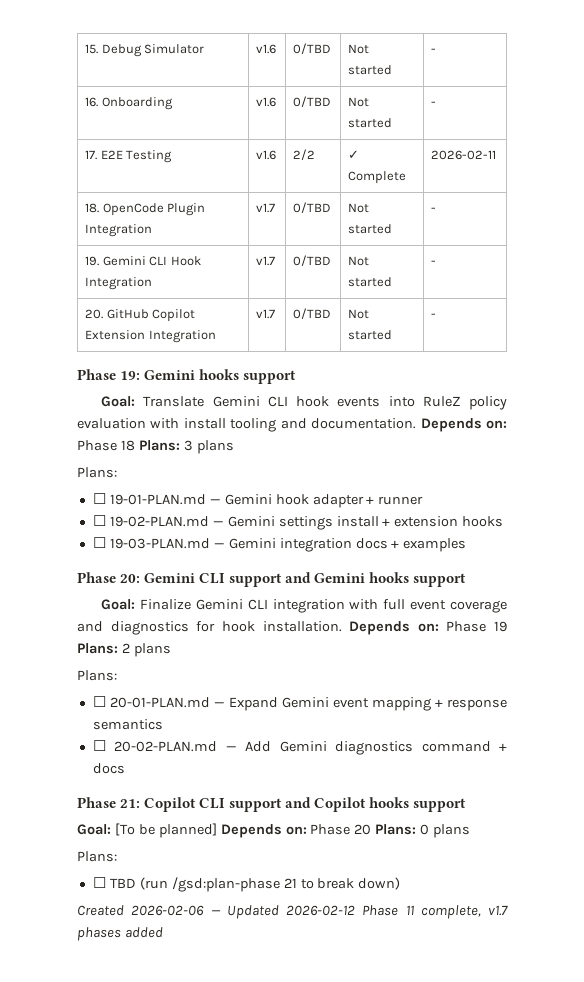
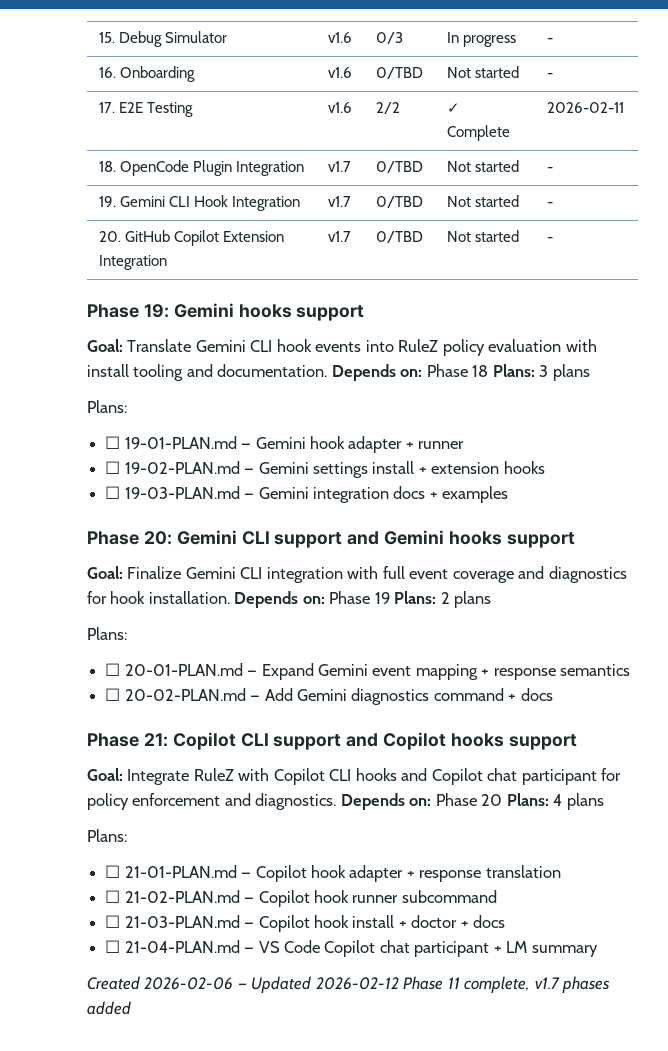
- 15. Debug Simulator | v1.6 | 0/TBD | Not started | -
+ 15. Debug Simulator | v1.6 | 0/3 | In progress | -
- Goal: [To be planned] Depends on: Phase 20 Plans: 0 plans
+ Goal: Integrate RuleZ with Copilot CLI hooks and Copilot chat participant for policy enforcement and diagnostics. Depends on: Phase 20 Plans: 4 plans
  Plans:
- ☐ TBD (run /gsd:plan-phase 21 to break down)
+ ☐ 21-01-PLAN.md — Copilot hook adapter + response translation
+ ☐ 21-02-PLAN.md — Copilot hook runner subcommand
+ ☐ 21-03-PLAN.md — Copilot hook install + doctor + docs
+ ☐ 21-04-PLAN.md — VS Code Copilot chat participant + LM summary

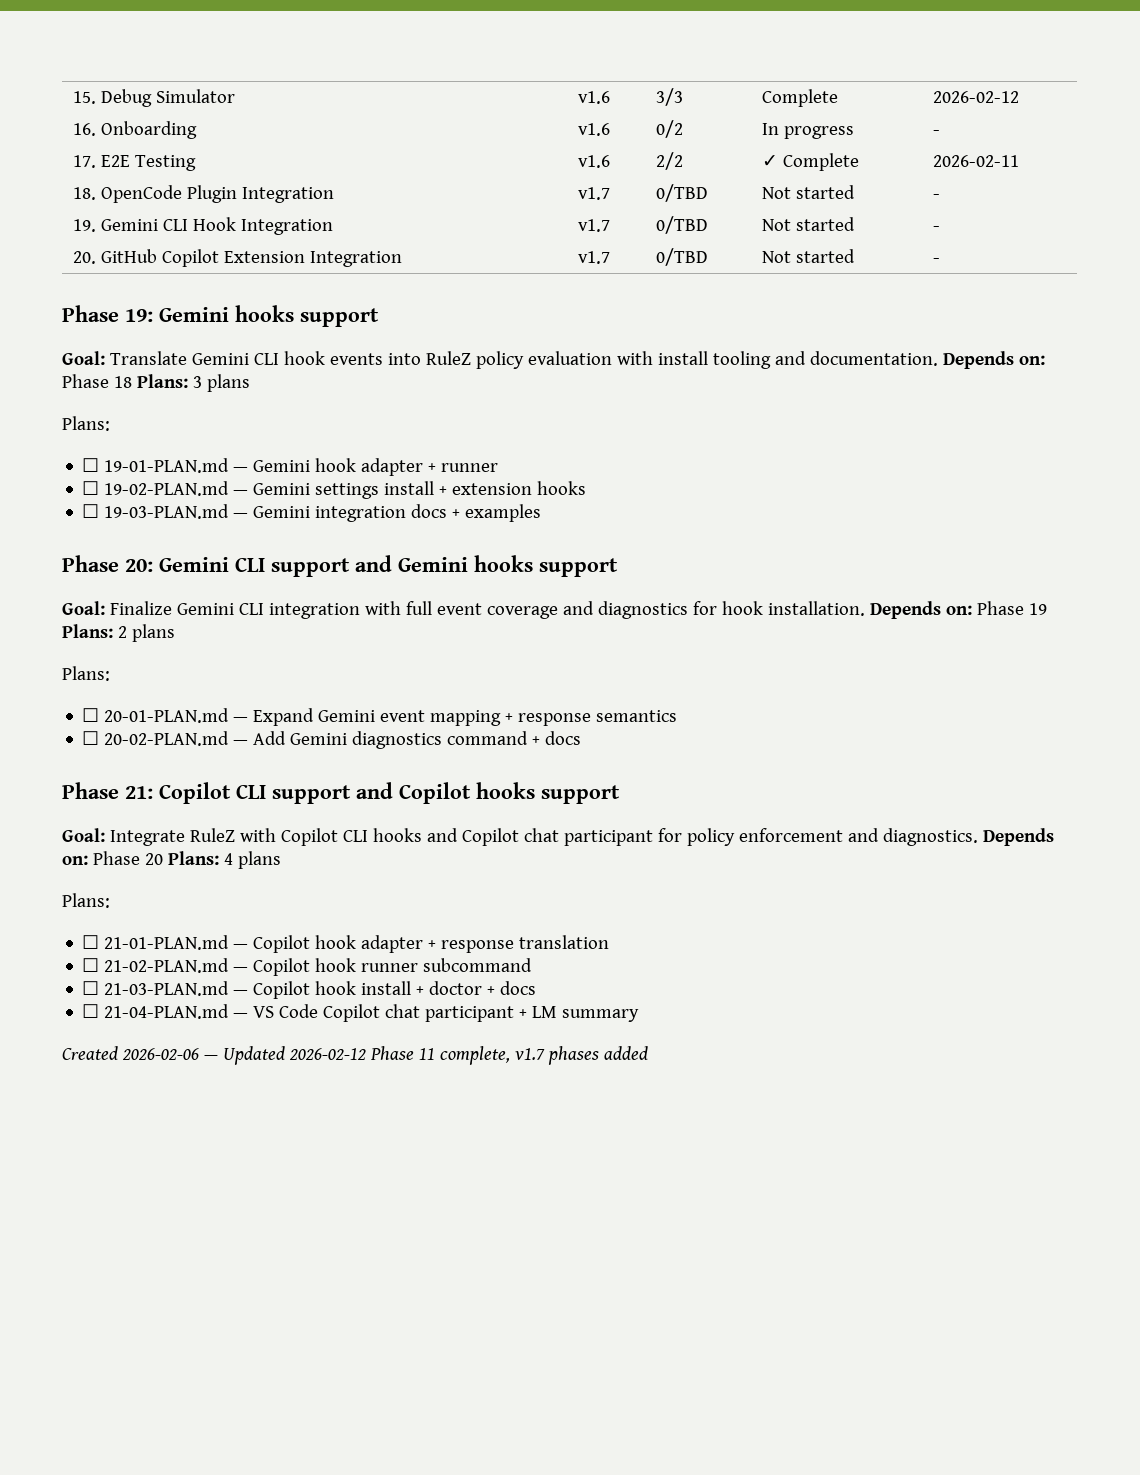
- 15. Debug Simulator | v1.6 | 0/3 | In progress | -
+ 15. Debug Simulator | v1.6 | 3/3 | Complete | 2026-02-12
- 16. Onboarding | v1.6 | 0/TBD | Not started | -
+ 16. Onboarding | v1.6 | 0/2 | In progress | -

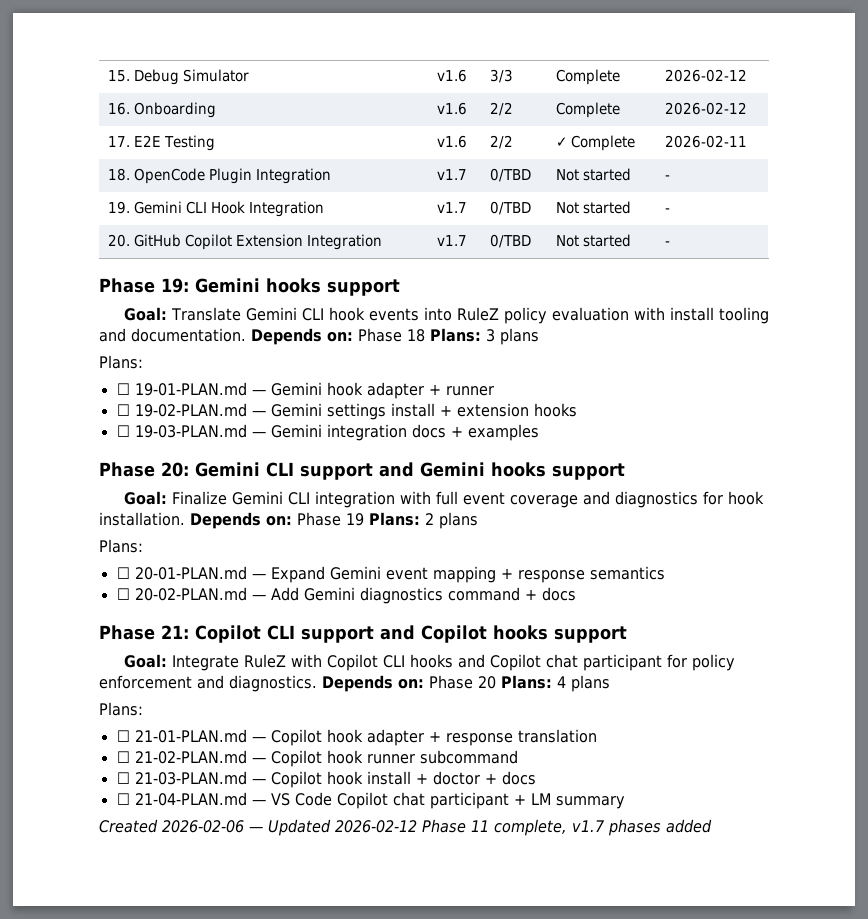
- 16. Onboarding | v1.6 | 0/2 | In progress | -
+ 16. Onboarding | v1.6 | 2/2 | Complete | 2026-02-12

